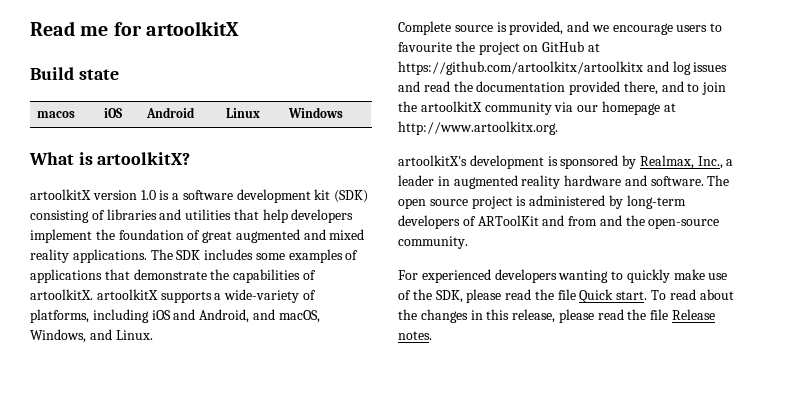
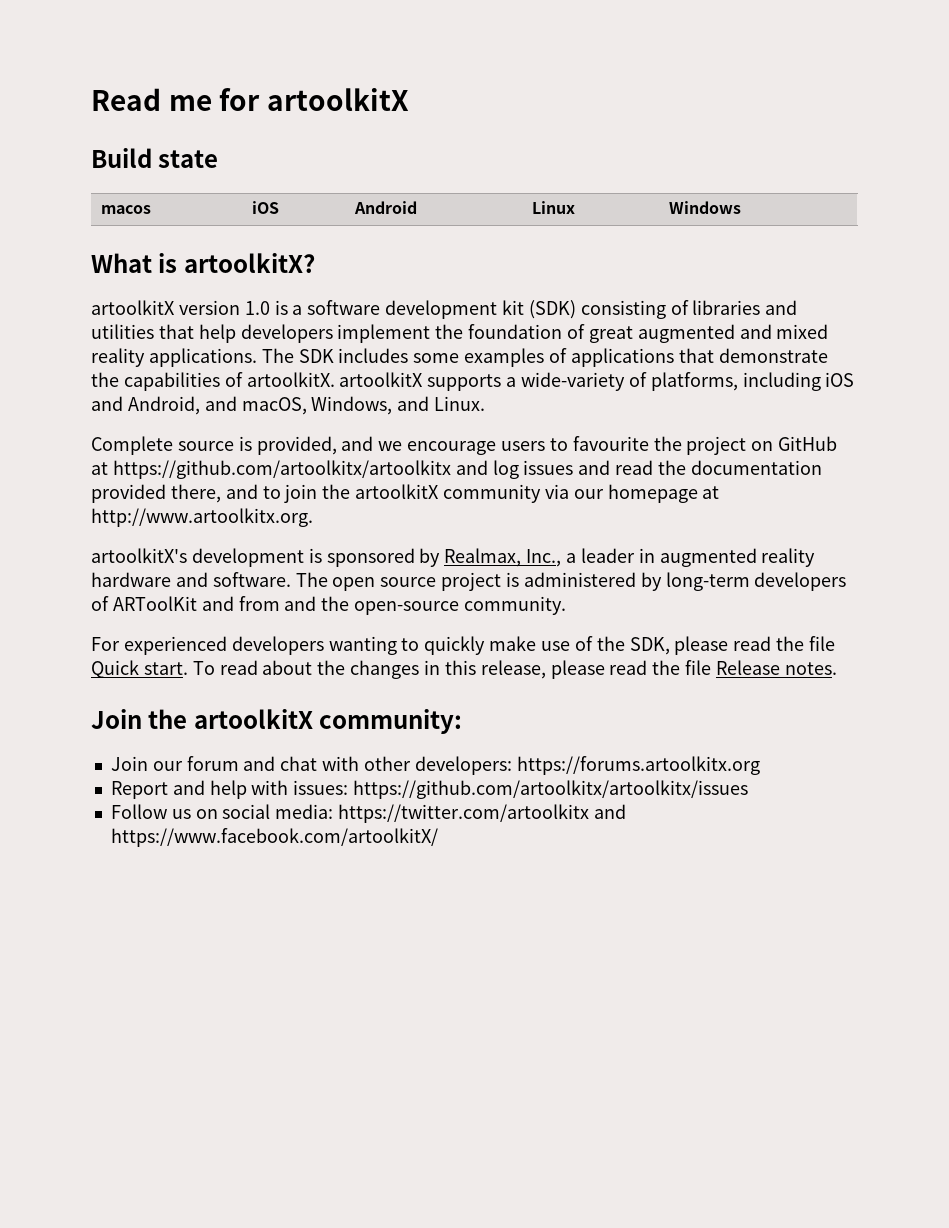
+ Join the artoolkitX community:
+ Join our forum and chat with other developers: https://forums.artoolkitx.org
+ Report and help with issues: https://github.com/artoolkitx/artoolkitx/issues
+ Follow us on social media: https://twitter.com/artoolkitx and https://www.facebook.com/artoolkitX/

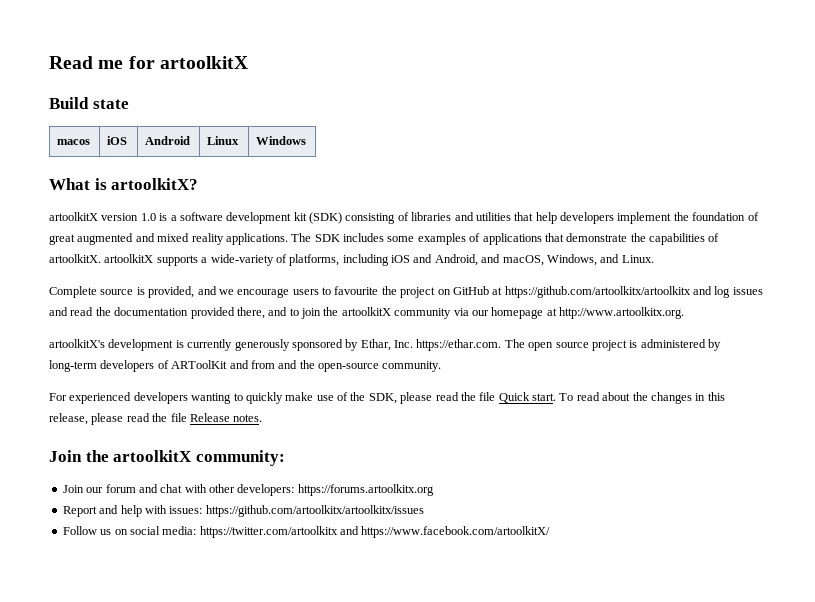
- artoolkitX's development is sponsored by Realmax, Inc., a leader in augmented reality hardware and software. The open source project is administered by long-term developers of ARToolKit and from and the open-source community.
+ artoolkitX's development is currently generously sponsored by Ethar, Inc. https://ethar.com. The open source project is administered by long-term developers of ARToolKit and from and the open-source community.

